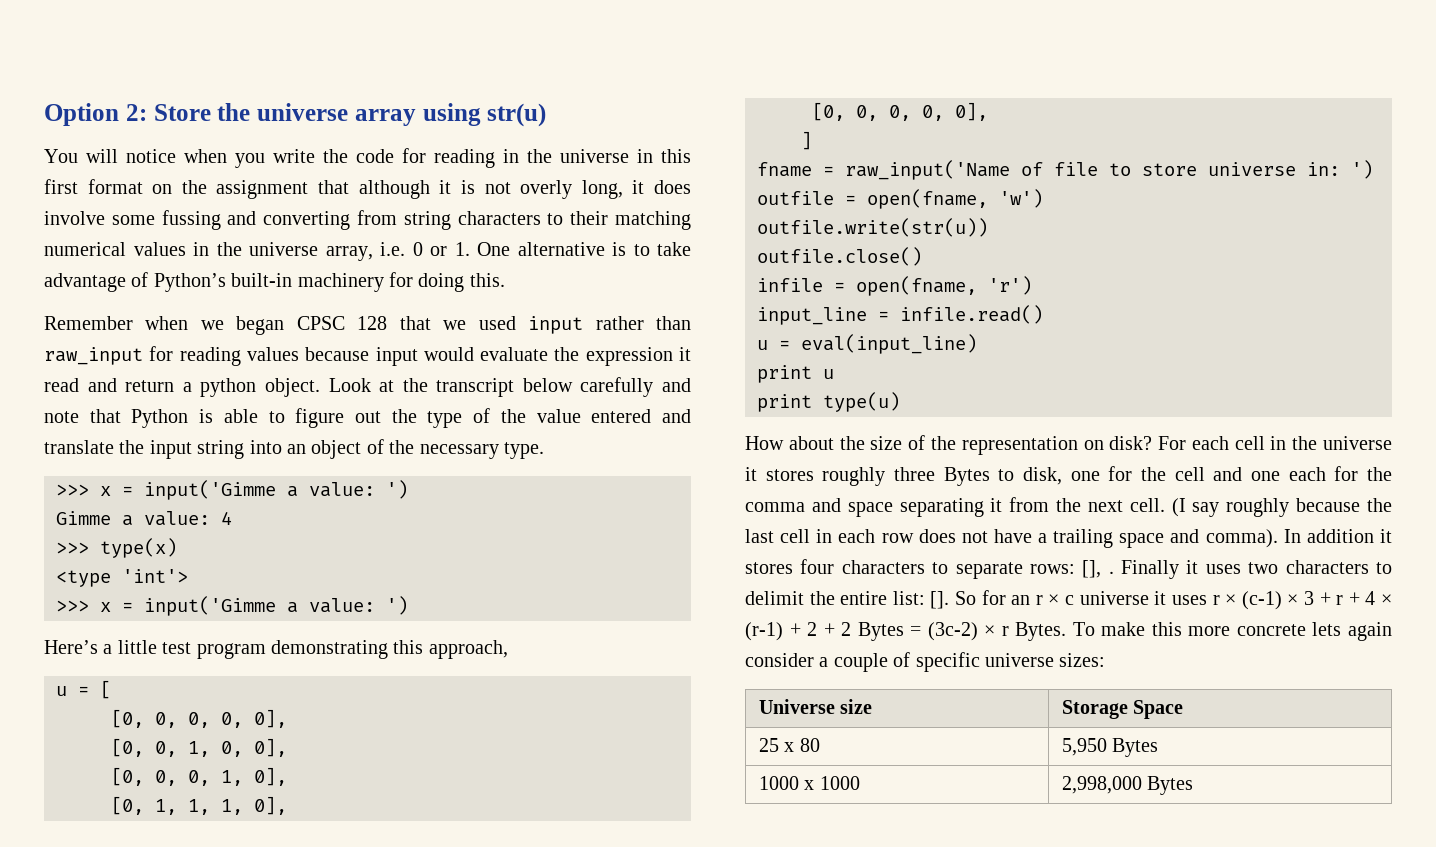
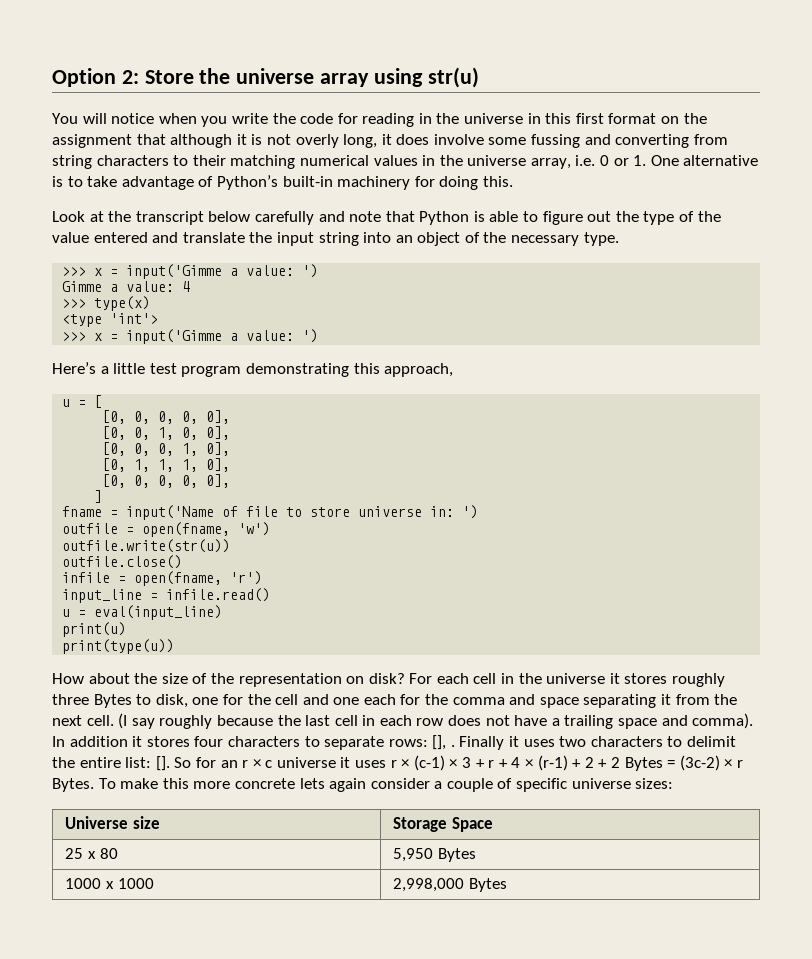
- Remember when we began CPSC 128 that we used input rather than raw_input for reading values because input would evaluate the expression it read and return a python object.
- fname = raw_input('Name of file to store universe in: ')
+ fname = input('Name of file to store universe in: ')
- print u
- print type(u)
+ print(u)
+ print(type(u))

